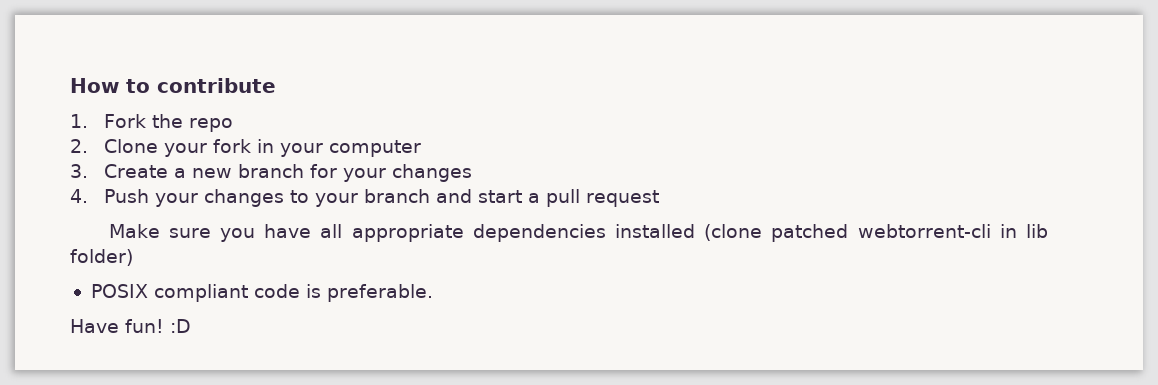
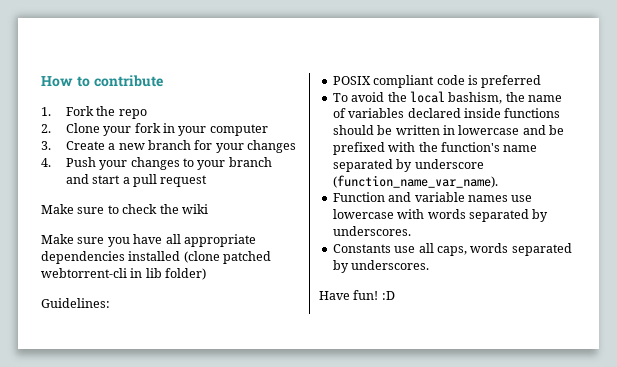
+ Make sure to check the wiki
+ Guidelines:
- POSIX compliant code is preferable.
+ POSIX compliant code is preferred
+ To avoid the local bashism, the name of variables declared inside functions should be written in lowercase and be prefixed with the function's name separated by underscore (function_name_var_name).
+ Function and variable names use lowercase with words separated by underscores.
+ Constants use all caps, words separated by underscores.

